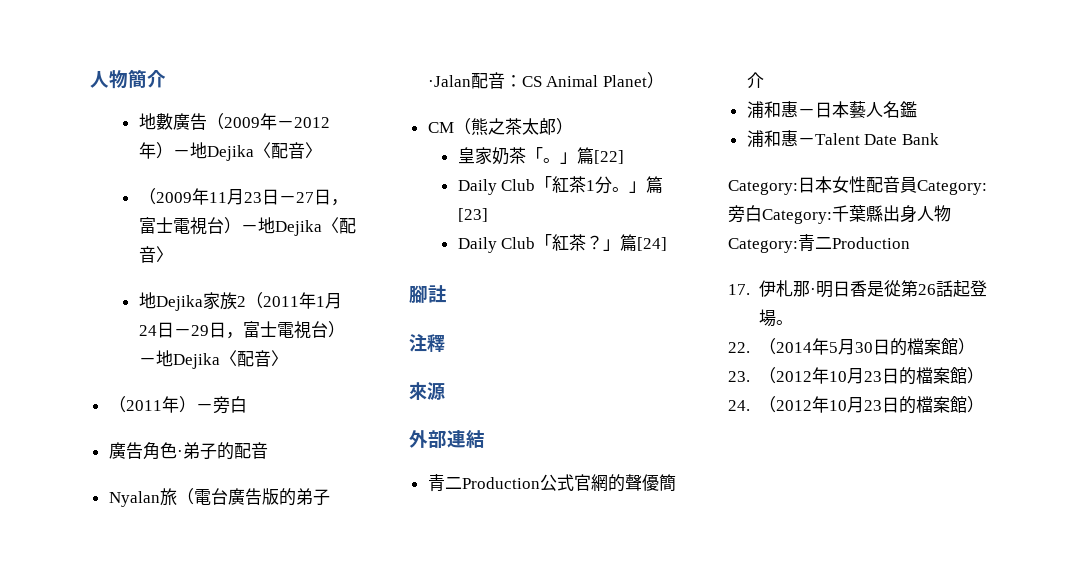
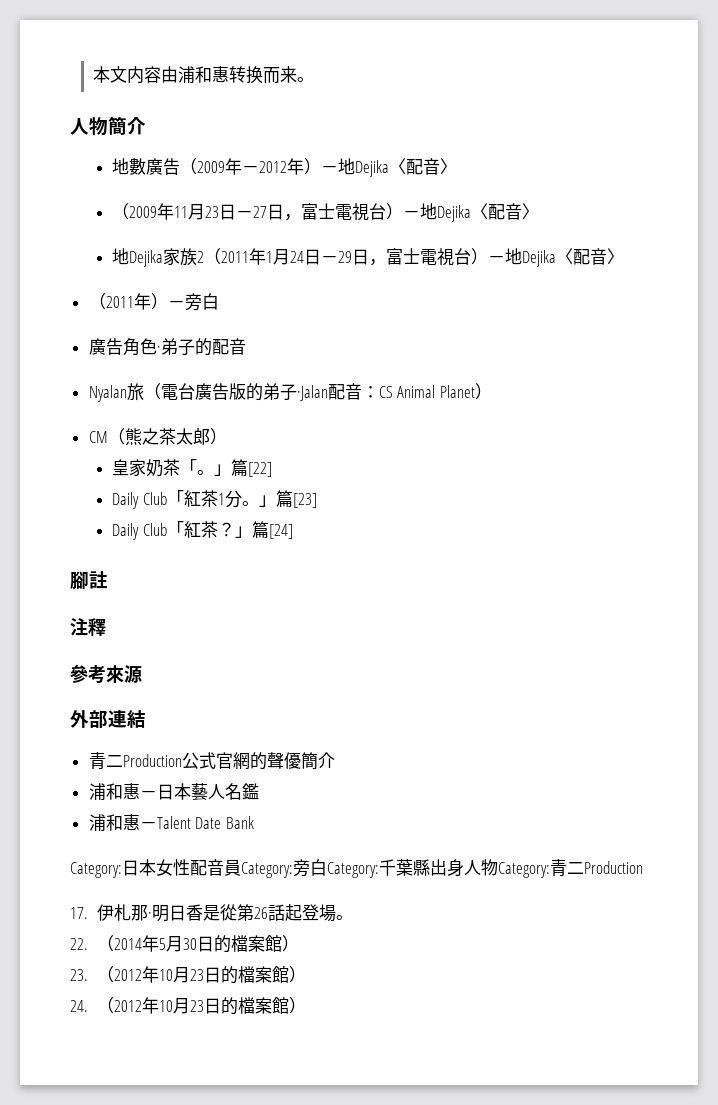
+ 本文内容由浦和惠转换而来。
- 來源
+ 參考來源

